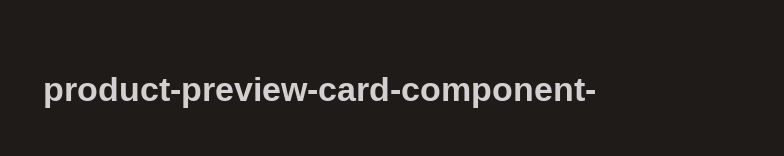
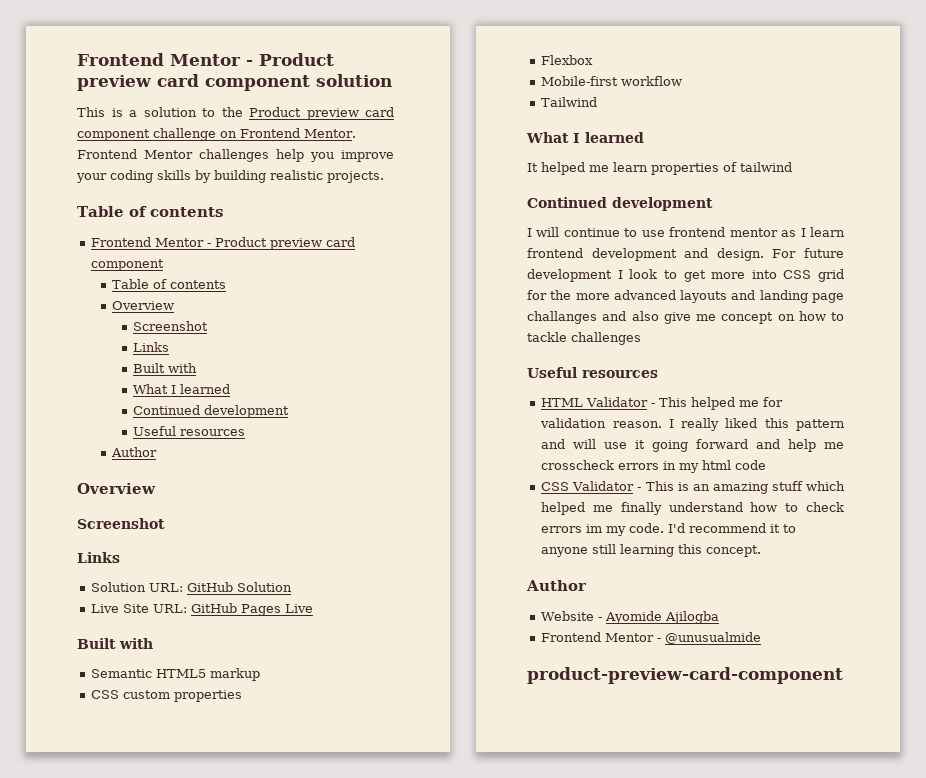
- product-preview-card-component-
+ Frontend Mentor - Product preview card component solution
+ This is a solution to the Product preview card component challenge on Frontend Mentor. Frontend Mentor challenges help you improve your coding skills by building realistic projects.
+ Table of contents
+ Frontend Mentor - Product preview card component
+ Table of contents
+ Overview
+ Screenshot
+ Links
+ Built with
+ What I learned
+ Continued development
+ Useful resources
+ Author
+ Overview
+ Screenshot
+ Links
+ Solution URL: GitHub Solution
+ Live Site URL: GitHub Pages Live
+ Built with
+ Semantic HTML5 markup
+ CSS custom properties
+ Flexbox
+ Mobile-first workflow
+ Tailwind
+ What I learned
+ It helped me learn properties of tailwind
+ Continued development
+ I will continue to use frontend mentor as I learn frontend development and design. For future development I look to get more into CSS grid for the more advanced layouts and landing page challanges and also give me concept on how to tackle challenges
+ Useful resources
+ HTML Validator - This helped me for validation reason. I really liked this pattern and will use it going forward and help me crosscheck errors in my html code
+ CSS Validator - This is an amazing stuff which helped me finally understand how to check errors im my code. I'd recommend it to anyone still learning this concept.
+ Author
+ Website - Ayomide Ajilogba
+ Frontend Mentor - @unusualmide
+ product-preview-card-component

